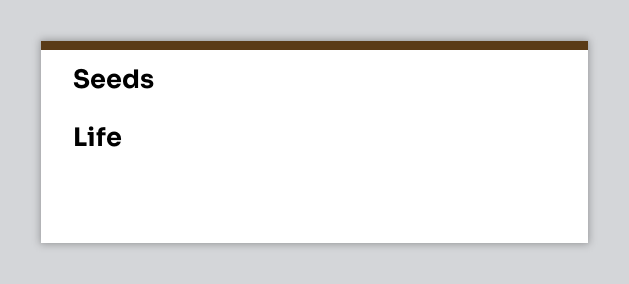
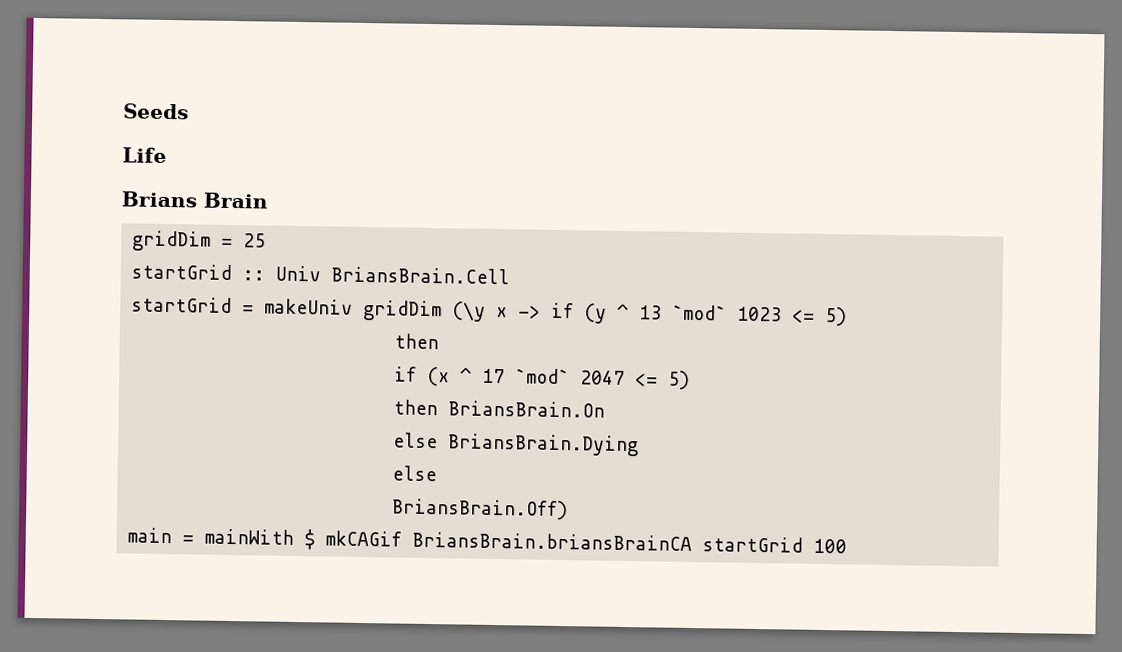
+ Brians Brain
+ gridDim = 25
+ startGrid :: Univ BriansBrain.Cell
+ startGrid = makeUniv gridDim (\y x -> if (y ^ 13 `mod` 1023 <= 5)
+ then
+ if (x ^ 17 `mod` 2047 <= 5)
+ then BriansBrain.On
+ else BriansBrain.Dying
+ else
+ BriansBrain.Off)
+ main = mainWith $ mkCAGif BriansBrain.briansBrainCA startGrid 100

